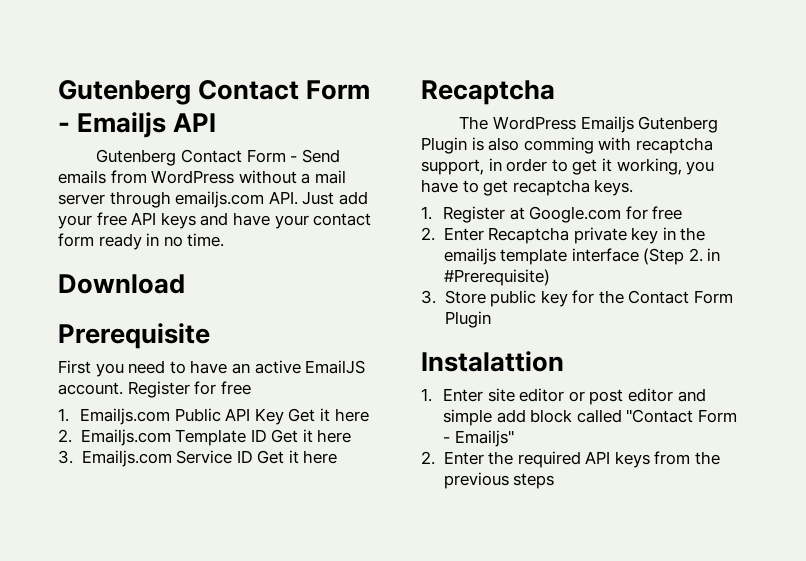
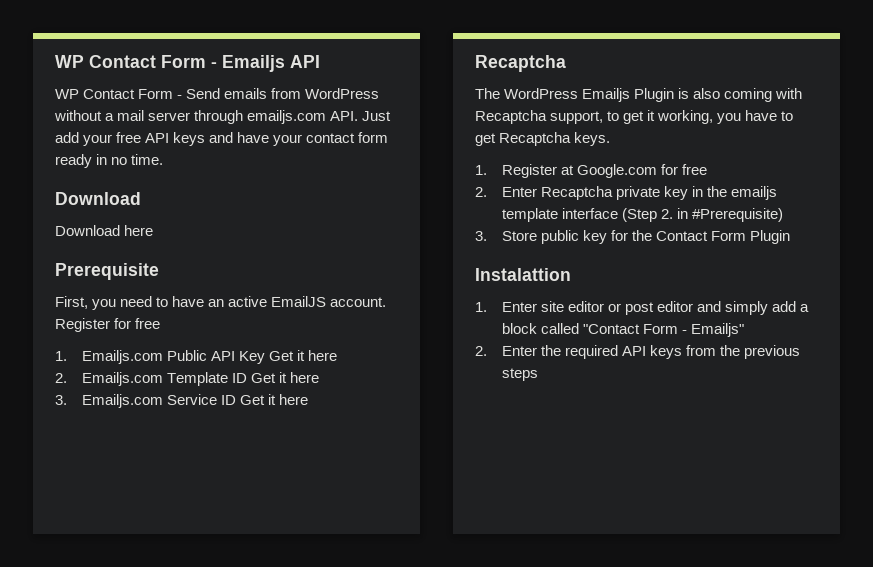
- Gutenberg Contact Form - Emailjs API
+ WP Contact Form - Emailjs API
- Gutenberg Contact Form - Send emails from WordPress without a mail server through emailjs.com API. Just add your free API keys and have your contact form ready in no time.
+ WP Contact Form - Send emails from WordPress without a mail server through emailjs.com API. Just add your free API keys and have your contact form ready in no time.
+ Download here
- First you need to have an active EmailJS account.
+ First, you need to have an active EmailJS account.
- The WordPress Emailjs Gutenberg Plugin is also comming with recaptcha support, in order to get it working, you have to get recaptcha keys.
+ The WordPress Emailjs Plugin is also coming with Recaptcha support, to get it working, you have to get Recaptcha keys.
- 1. Enter site editor or post editor and simple add block called "Contact Form - Emailjs"
+ 1. Enter site editor or post editor and simply add a block called "Contact Form - Emailjs"

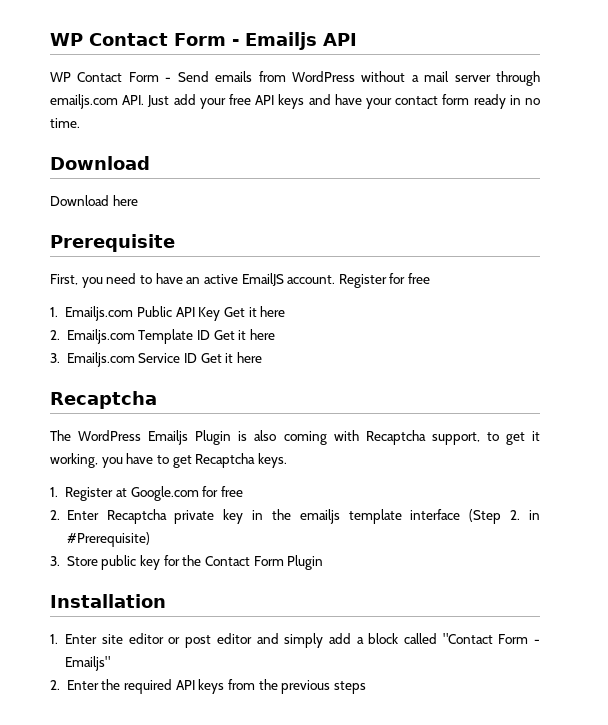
- Instalattion
+ Installation

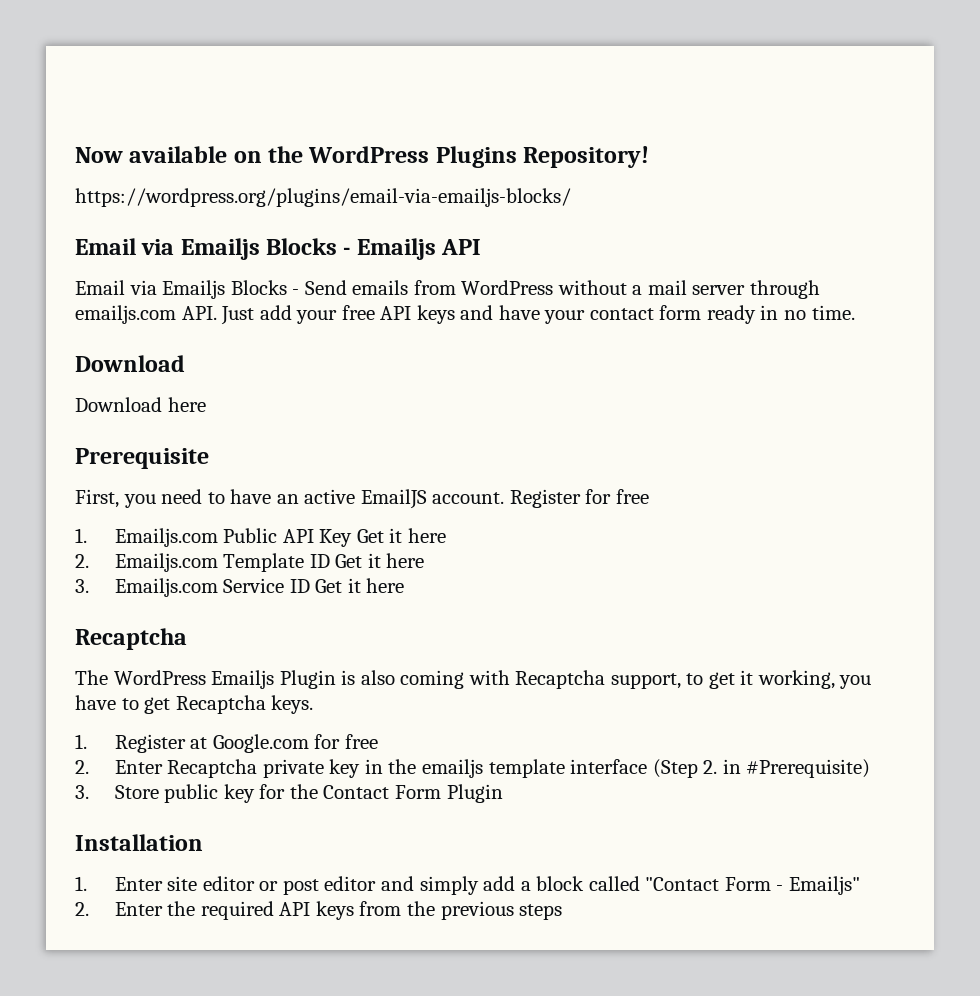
- WP Contact Form - Emailjs API
+ Now available on the WordPress Plugins Repository!
+ https://wordpress.org/plugins/email-via-emailjs-blocks/
+ Email via Emailjs Blocks - Emailjs API
- WP Contact Form - Send emails from WordPress without a mail server through emailjs.com API. Just add your free API keys and have your contact form ready in no time.
+ Email via Emailjs Blocks - Send emails from WordPress without a mail server through emailjs.com API. Just add your free API keys and have your contact form ready in no time.

